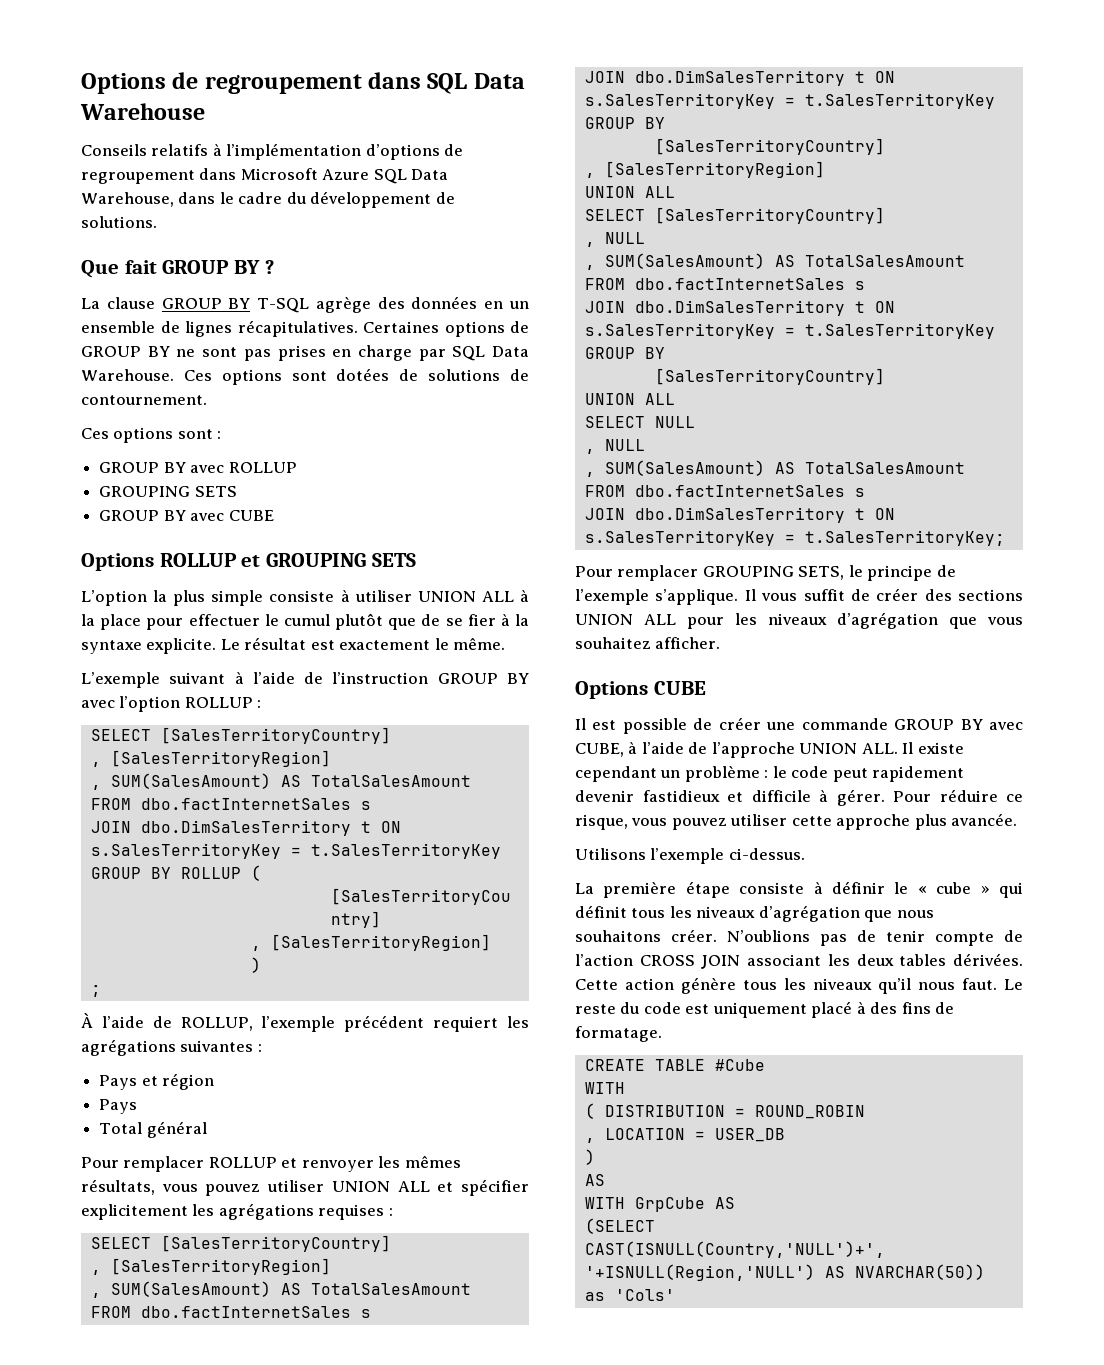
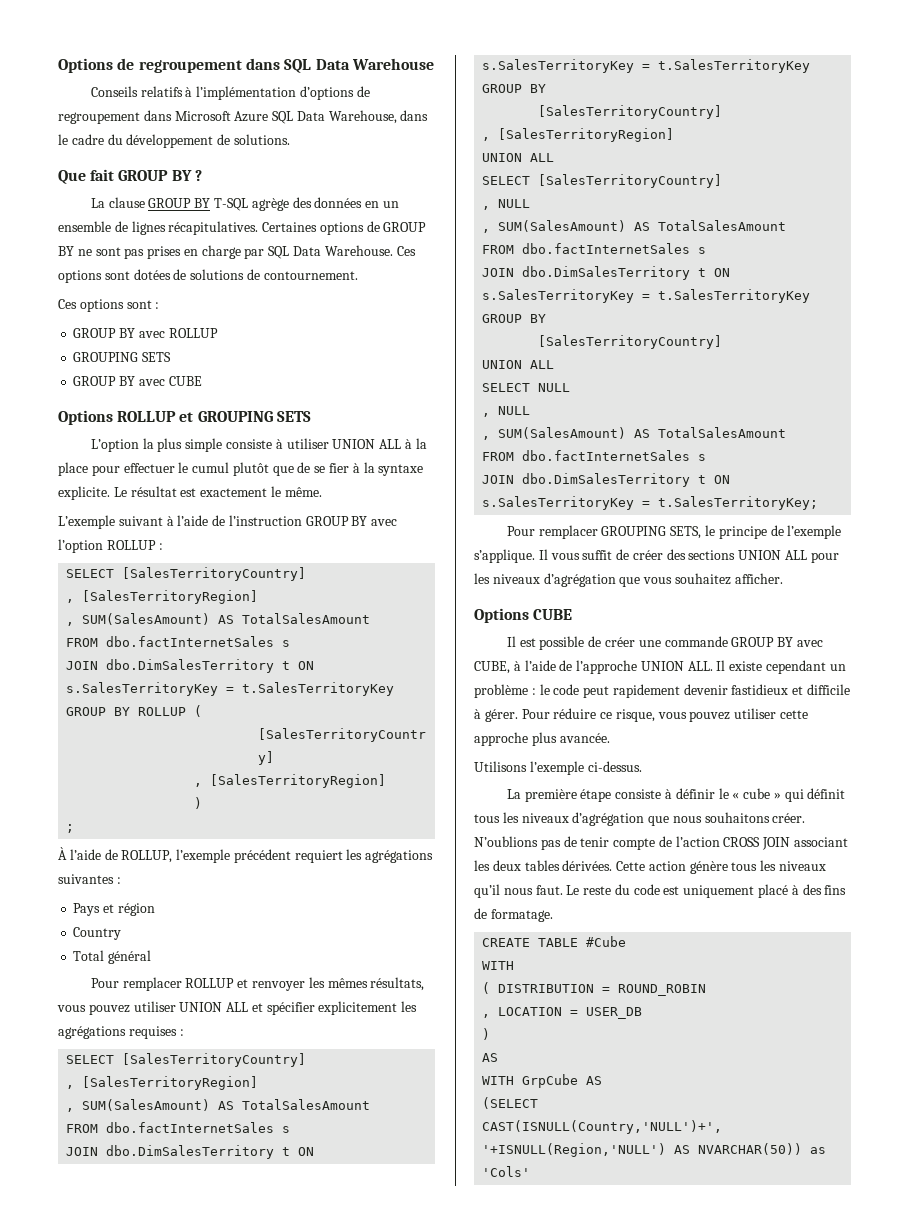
  Pays et région
- Pays
+ Country

